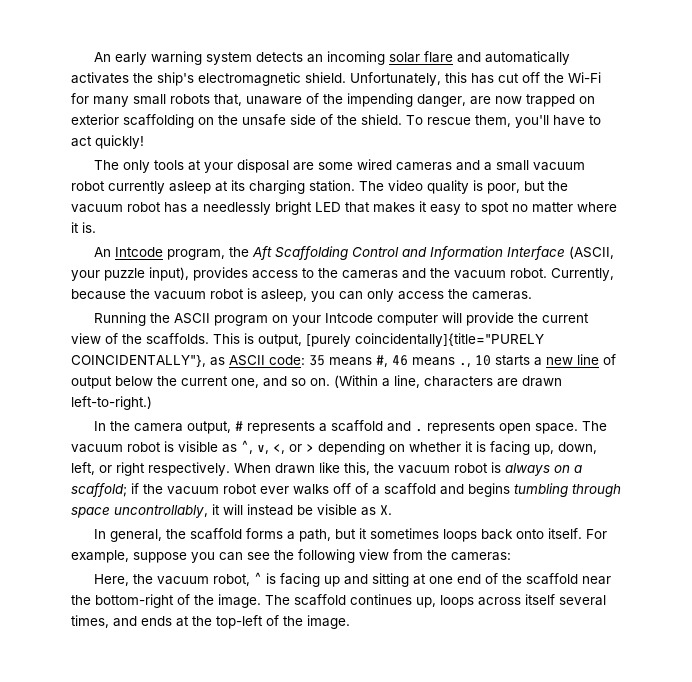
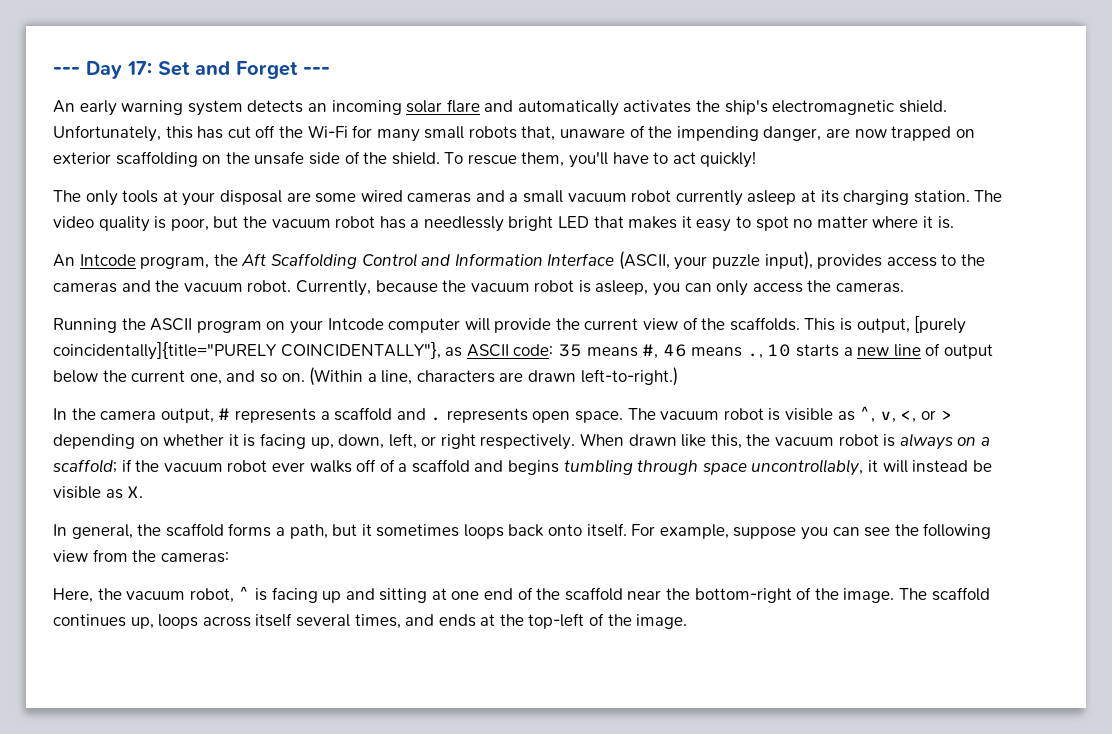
+ --- Day 17: Set and Forget ---

